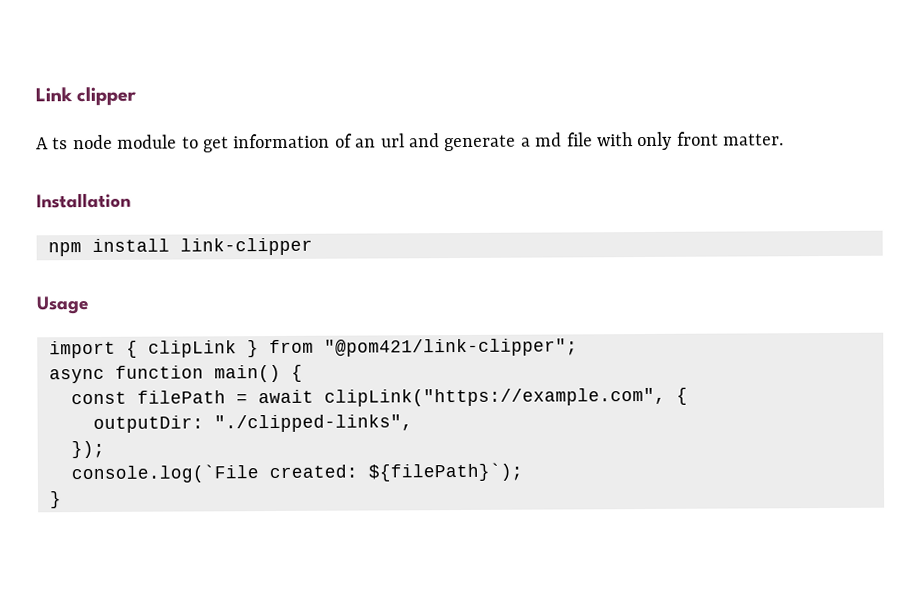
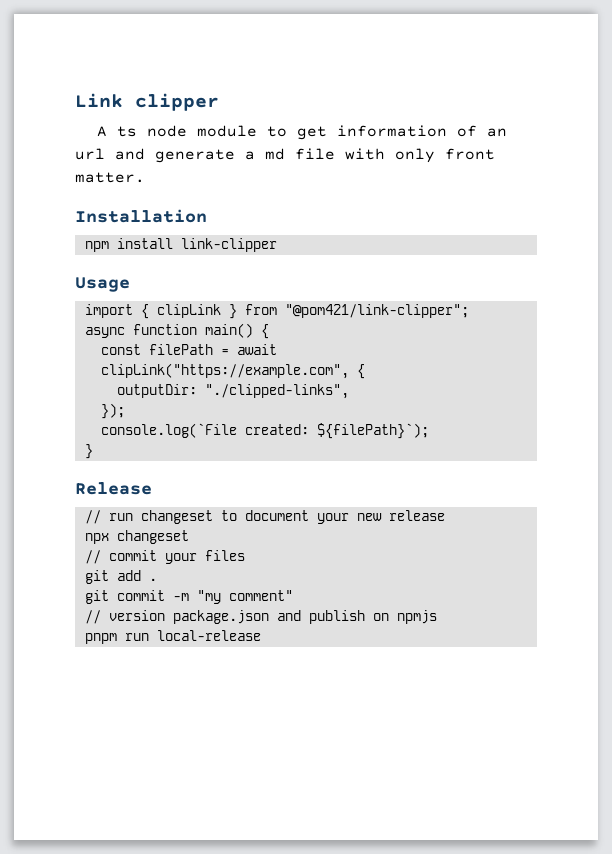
+ Release
+ // run changeset to document your new release
+ npx changeset
+ // commit your files
+ git add .
+ git commit -m "my comment"
+ // version package.json and publish on npmjs
+ pnpm run local-release

